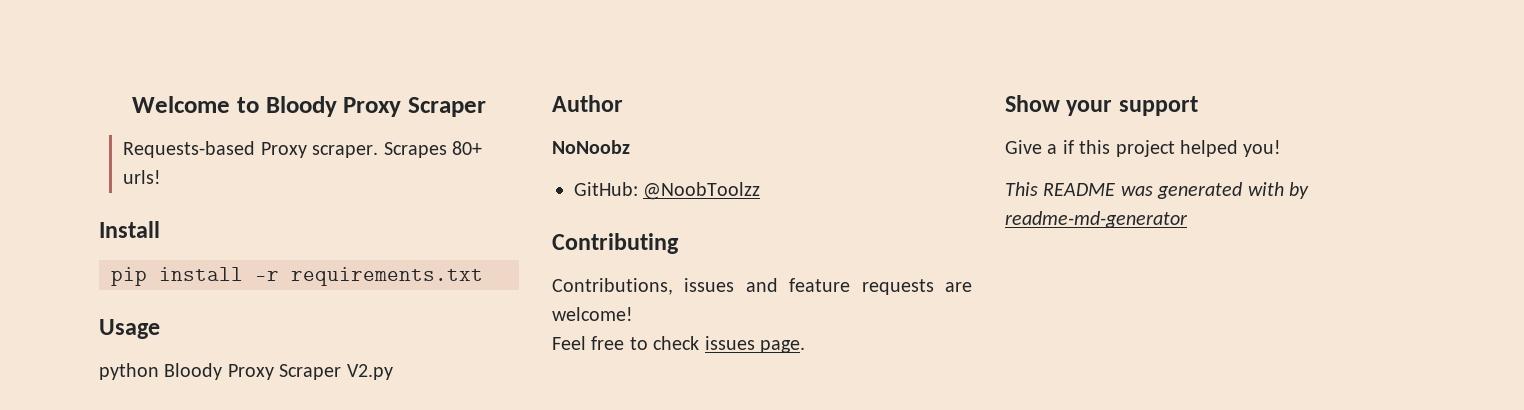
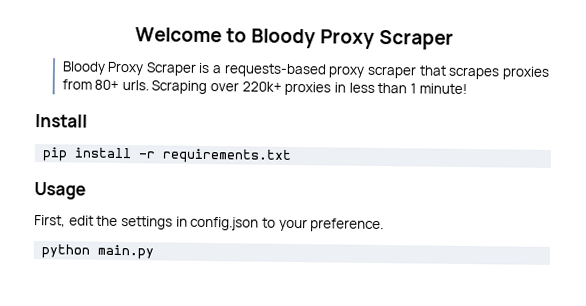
- Requests-based Proxy scraper. Scrapes 80+ urls!
+ Bloody Proxy Scraper is a requests-based proxy scraper that scrapes proxies from 80+ urls. Scraping over 220k+ proxies in less than 1 minute!
- python Bloody Proxy Scraper V2.py
- Author
- NoNoobz
- GitHub: @NoobToolzz
- Contributing
- Contributions, issues and feature requests are welcome!
- Feel free to check issues page.
- Show your support
- Give a if this project helped you!
- This README was generated with by readme-md-generator
+ First, edit the settings in config.json to your preference.
+ python main.py

